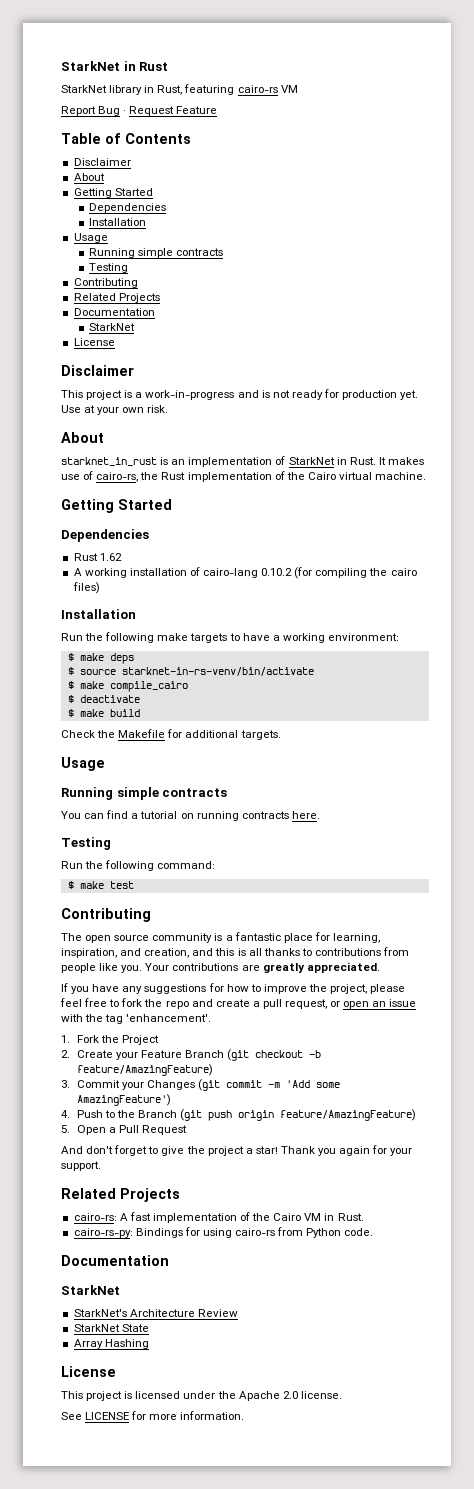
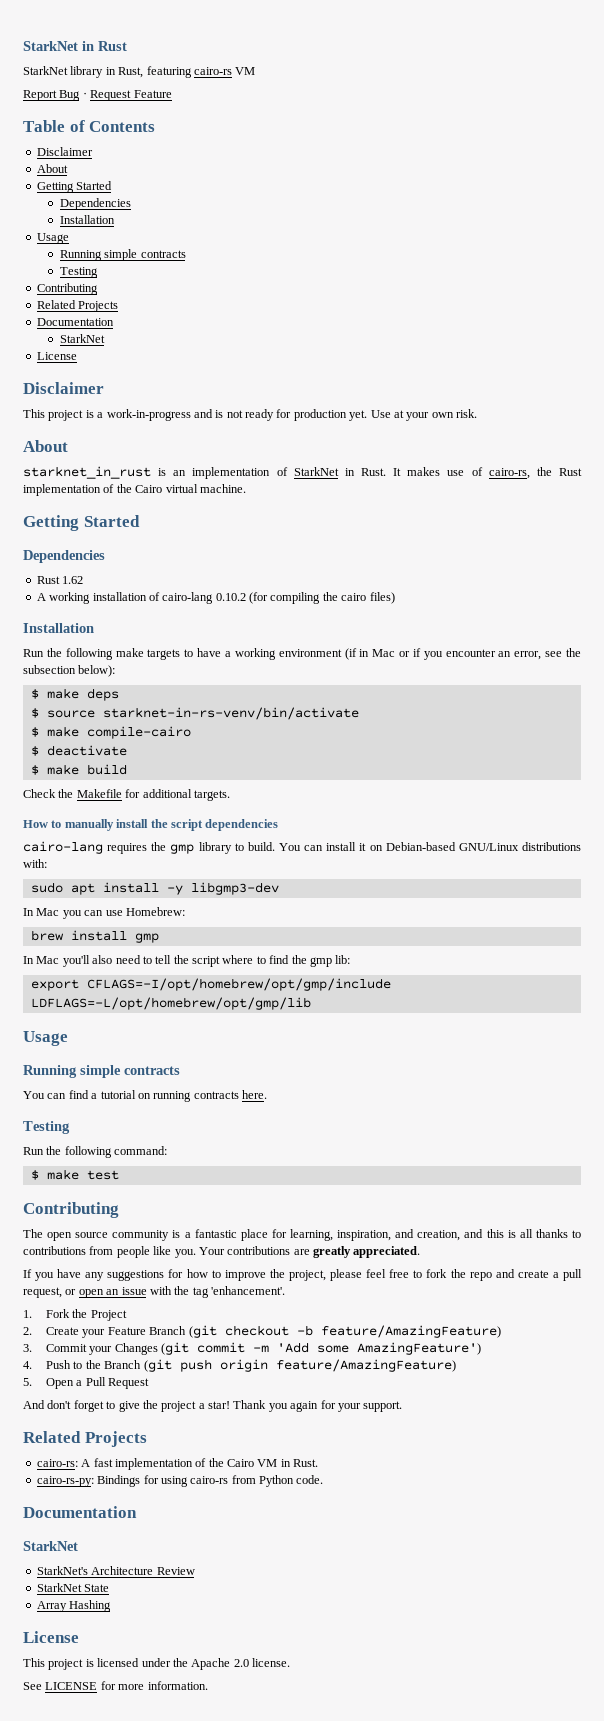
- Run the following make targets to have a working environment:
+ Run the following make targets to have a working environment (if in Mac or if you encounter an error, see the subsection below):
- $ make compile_cairo
+ $ make compile-cairo
+ How to manually install the script dependencies
+ cairo-lang requires the gmp library to build. You can install it on Debian-based GNU/Linux distributions with:
+ sudo apt install -y libgmp3-dev
+ In Mac you can use Homebrew:
+ brew install gmp
+ In Mac you'll also need to tell the script where to find the gmp lib:
+ export CFLAGS=-I/opt/homebrew/opt/gmp/include LDFLAGS=-L/opt/homebrew/opt/gmp/lib

